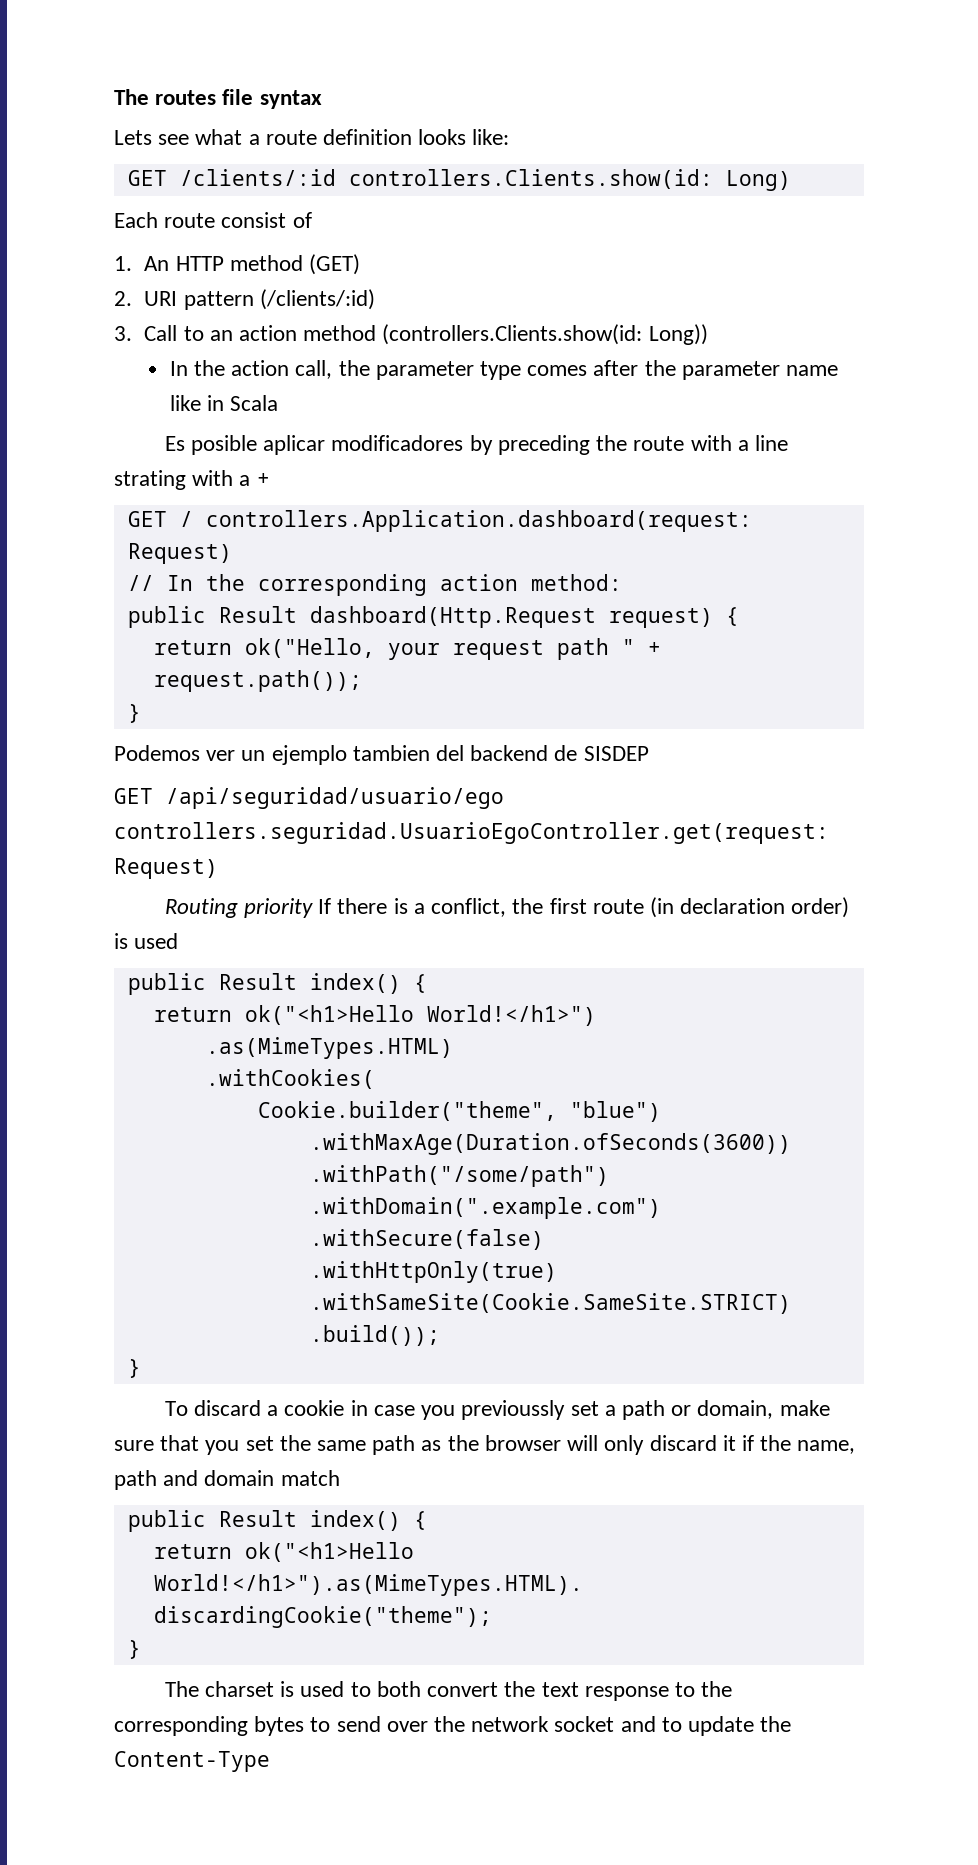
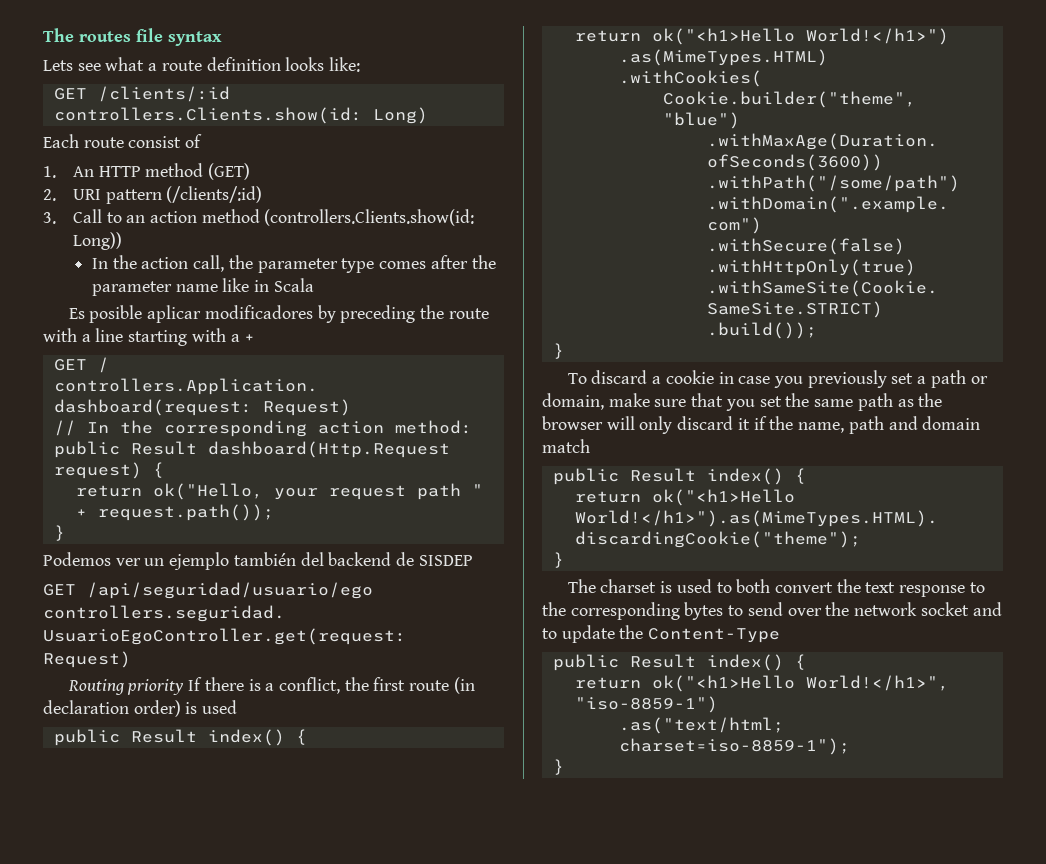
- Es posible aplicar modificadores by preceding the route with a line strating with a +
+ Es posible aplicar modificadores by preceding the route with a line starting with a +
- Podemos ver un ejemplo tambien del backend de SISDEP
+ Podemos ver un ejemplo también del backend de SISDEP
- To discard a cookie in case you previoussly set a path or domain, make sure that you set the same path as the browser will only discard it if the name, path and domain match
+ To discard a cookie in case you previously set a path or domain, make sure that you set the same path as the browser will only discard it if the name, path and domain match
  The charset is used to both convert the text response to the corresponding bytes to send over the network socket and to update the Content-Type
+ public Result index() {
+ return ok("<h1>Hello World!</h1>", "iso-8859-1")
+ .as("text/html; charset=iso-8859-1");
+ }

